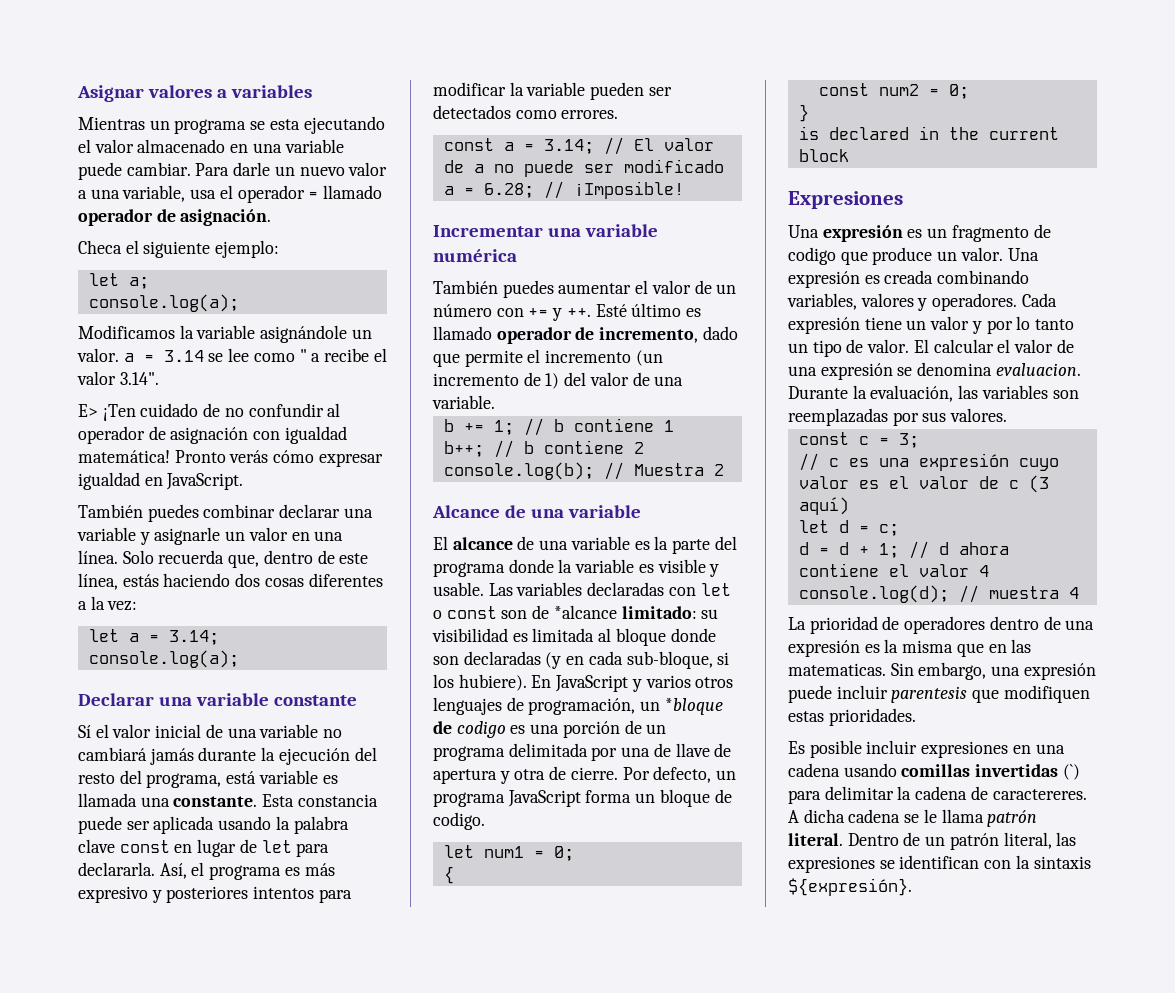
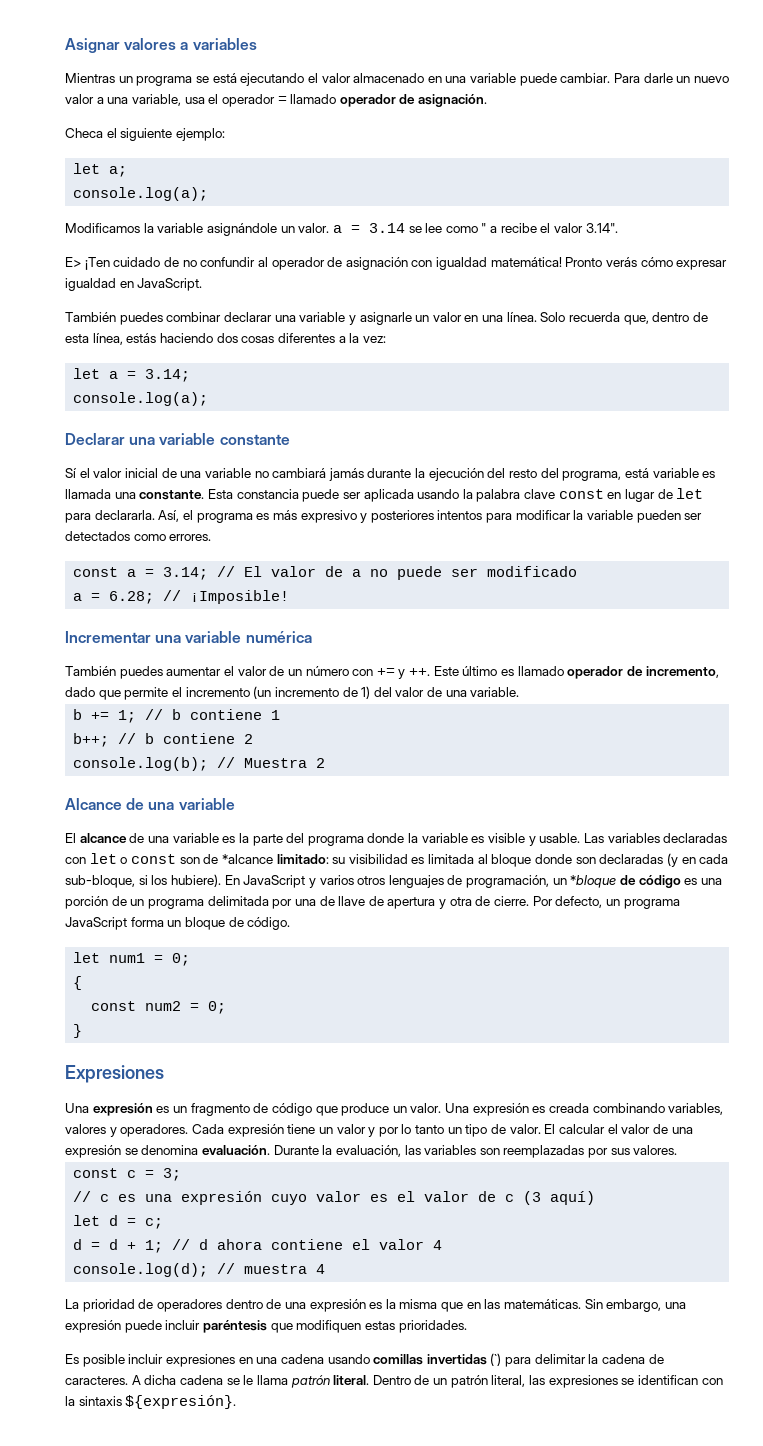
- Mientras un programa se esta ejecutando el valor almacenado en una variable puede cambiar.
+ Mientras un programa se está ejecutando el valor almacenado en una variable puede cambiar.
- Solo recuerda que, dentro de este línea, estás haciendo dos cosas diferentes a la vez:
+ Solo recuerda que, dentro de esta línea, estás haciendo dos cosas diferentes a la vez:
- Esté último es llamado operador de incremento, dado que permite el incremento (un incremento de 1) del valor de una variable.
+ Este último es llamado operador de incremento, dado que permite el incremento (un incremento de 1) del valor de una variable.
- En JavaScript y varios otros lenguajes de programación, un *bloque de codigo es una porción de un programa delimitada por una de llave de apertura y otra de cierre.
+ En JavaScript y varios otros lenguajes de programación, un *bloque de código es una porción de un programa delimitada por una de llave de apertura y otra de cierre.
- Por defecto, un programa JavaScript forma un bloque de codigo.
+ Por defecto, un programa JavaScript forma un bloque de código.
- is declared in the current block
- Una expresión es un fragmento de codigo que produce un valor.
+ Una expresión es un fragmento de código que produce un valor.
- El calcular el valor de una expresión se denomina evaluacion.
+ El calcular el valor de una expresión se denomina evaluación.
- La prioridad de operadores dentro de una expresión es la misma que en las matematicas.
+ La prioridad de operadores dentro de una expresión es la misma que en las matemáticas.
- Sin embargo, una expresión puede incluir parentesis que modifiquen estas prioridades.
+ Sin embargo, una expresión puede incluir paréntesis que modifiquen estas prioridades.
- Es posible incluir expresiones en una cadena usando comillas invertidas (`) para delimitar la cadena de caractereres.
+ Es posible incluir expresiones en una cadena usando comillas invertidas (`) para delimitar la cadena de caracteres.

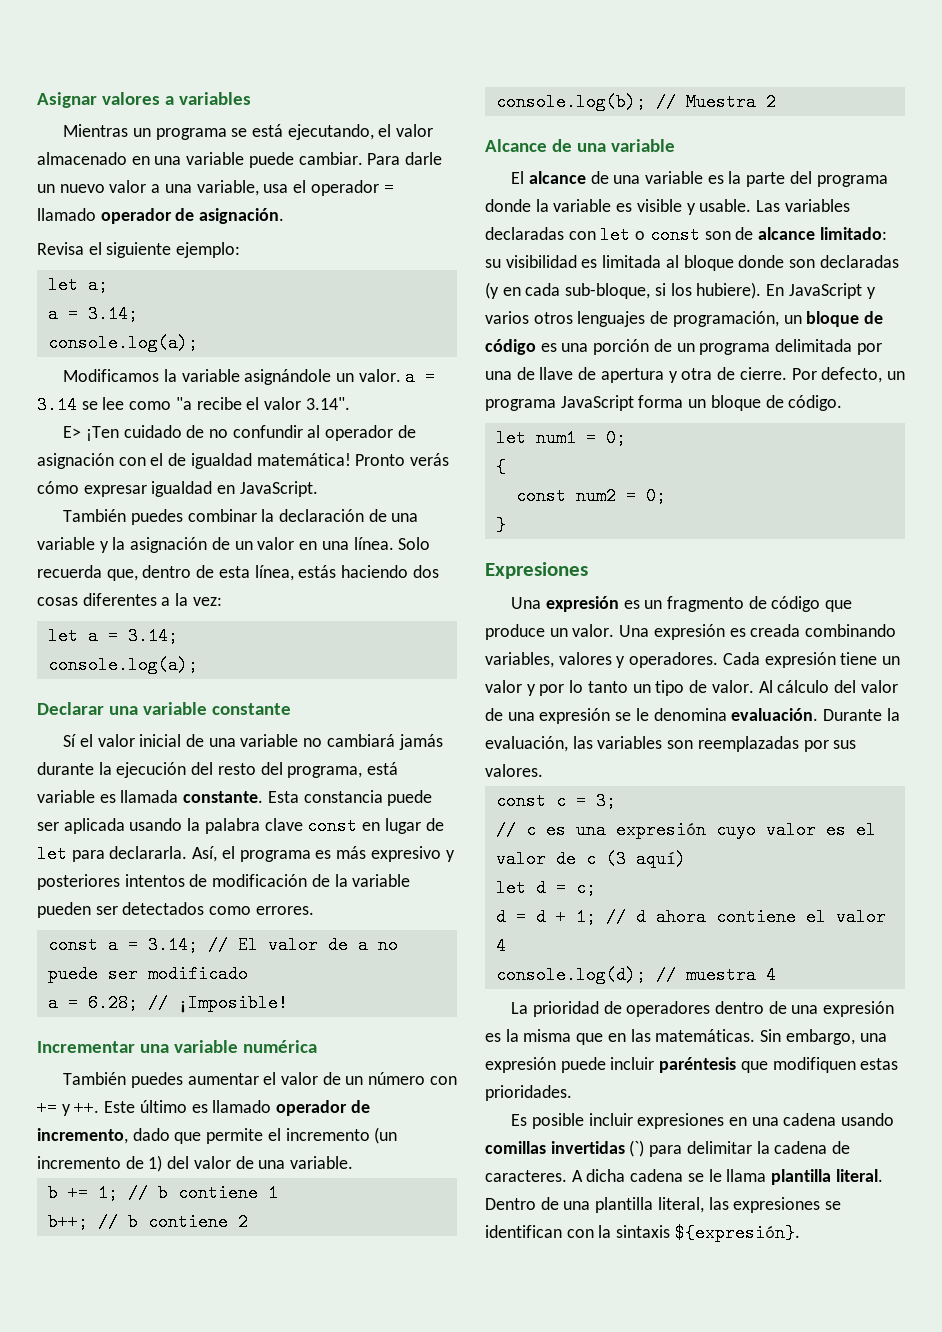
- Mientras un programa se está ejecutando el valor almacenado en una variable puede cambiar.
+ Mientras un programa se está ejecutando, el valor almacenado en una variable puede cambiar.
- Checa el siguiente ejemplo:
+ Revisa el siguiente ejemplo:
  let a;
+ a = 3.14;
- Modificamos la variable asignándole un valor. a = 3.14 se lee como " a recibe el valor 3.14".
+ Modificamos la variable asignándole un valor. a = 3.14 se lee como "a recibe el valor 3.14".
- E> ¡Ten cuidado de no confundir al operador de asignación con igualdad matemática!
+ E> ¡Ten cuidado de no confundir al operador de asignación con el de igualdad matemática!
- También puedes combinar declarar una variable y asignarle un valor en una línea.
+ También puedes combinar la declaración de una variable y la asignación de un valor en una línea.
- Sí el valor inicial de una variable no cambiará jamás durante la ejecución del resto del programa, está variable es llamada una constante.
+ Sí el valor inicial de una variable no cambiará jamás durante la ejecución del resto del programa, está variable es llamada constante.
- Así, el programa es más expresivo y posteriores intentos para modificar la variable pueden ser detectados como errores.
+ Así, el programa es más expresivo y posteriores intentos de modificación de la variable pueden ser detectados como errores.
- Las variables declaradas con let o const son de *alcance limitado: su visibilidad es limitada al bloque donde son declaradas (y en cada sub-bloque, si los hubiere).
+ Las variables declaradas con let o const son de alcance limitado: su visibilidad es limitada al bloque donde son declaradas (y en cada sub-bloque, si los hubiere).
- En JavaScript y varios otros lenguajes de programación, un *bloque de código es una porción de un programa delimitada por una de llave de apertura y otra de cierre.
+ En JavaScript y varios otros lenguajes de programación, un bloque de código es una porción de un programa delimitada por una de llave de apertura y otra de cierre.
- El calcular el valor de una expresión se denomina evaluación.
+ Al cálculo del valor de una expresión se le denomina evaluación.
- A dicha cadena se le llama patrón literal.
+ A dicha cadena se le llama plantilla literal.
- Dentro de un patrón literal, las expresiones se identifican con la sintaxis ${expresión}.
+ Dentro de una plantilla literal, las expresiones se identifican con la sintaxis ${expresión}.

